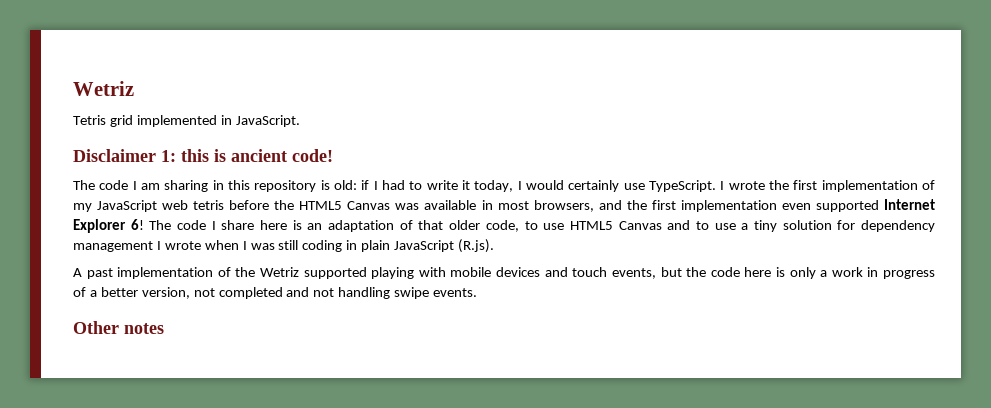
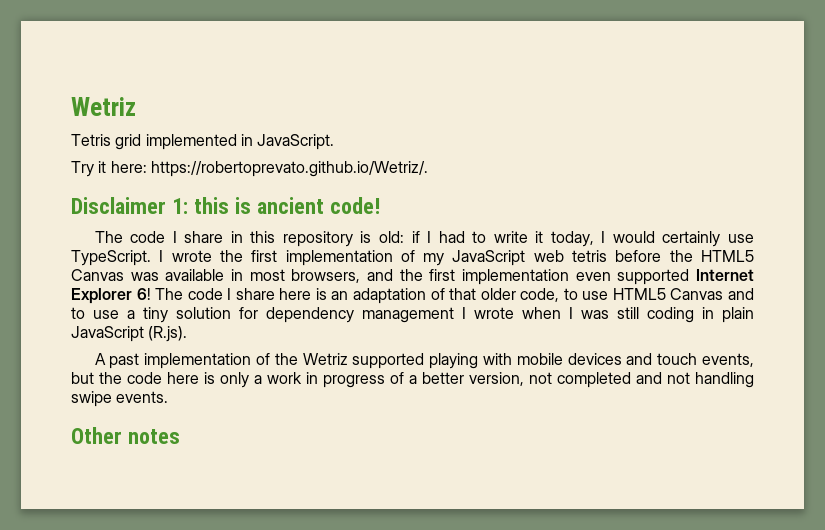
+ Try it here: https://robertoprevato.github.io/Wetriz/.
- The code I am sharing in this repository is old: if I had to write it today, I would certainly use TypeScript.
+ The code I share in this repository is old: if I had to write it today, I would certainly use TypeScript.

